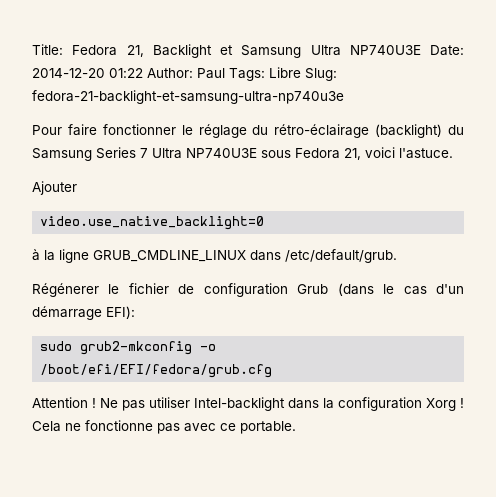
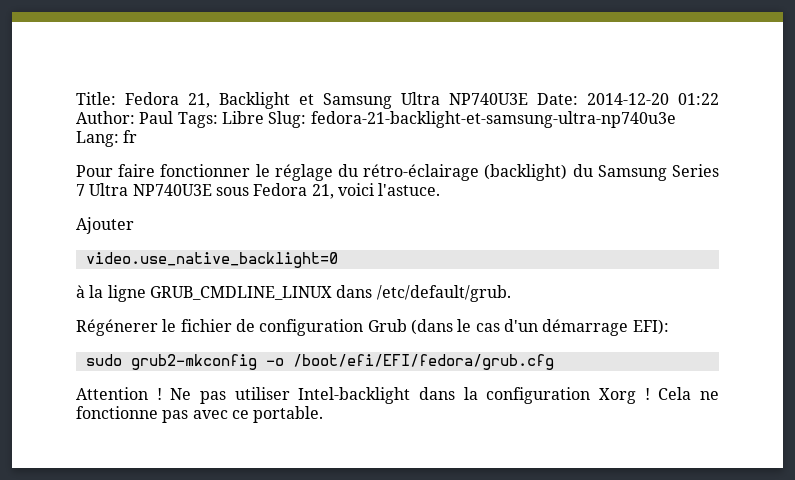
- Title: Fedora 21, Backlight et Samsung Ultra NP740U3E Date: 2014-12-20 01:22 Author: Paul Tags: Libre Slug: fedora-21-backlight-et-samsung-ultra-np740u3e
+ Title: Fedora 21, Backlight et Samsung Ultra NP740U3E Date: 2014-12-20 01:22 Author: Paul Tags: Libre Slug: fedora-21-backlight-et-samsung-ultra-np740u3e Lang: fr

